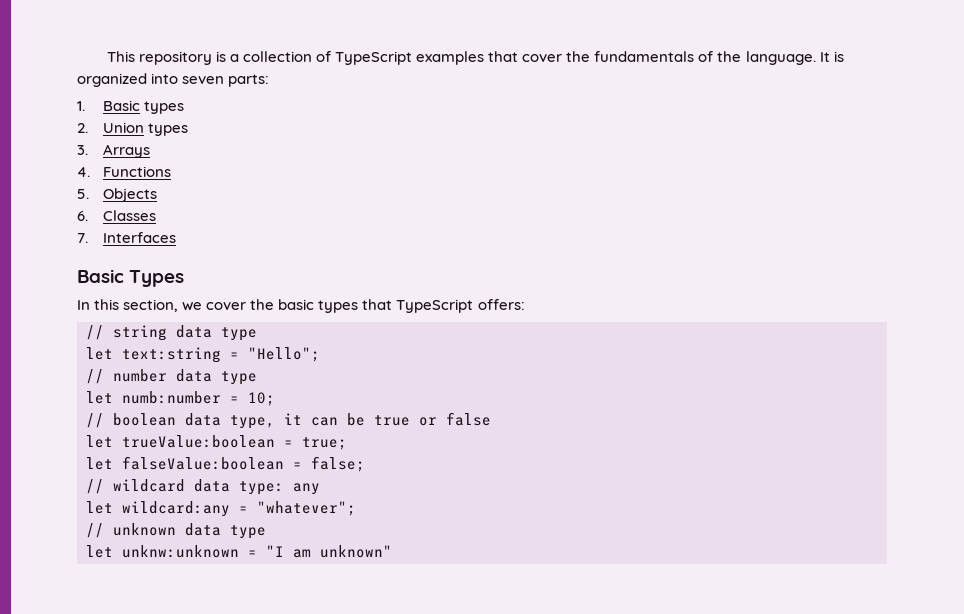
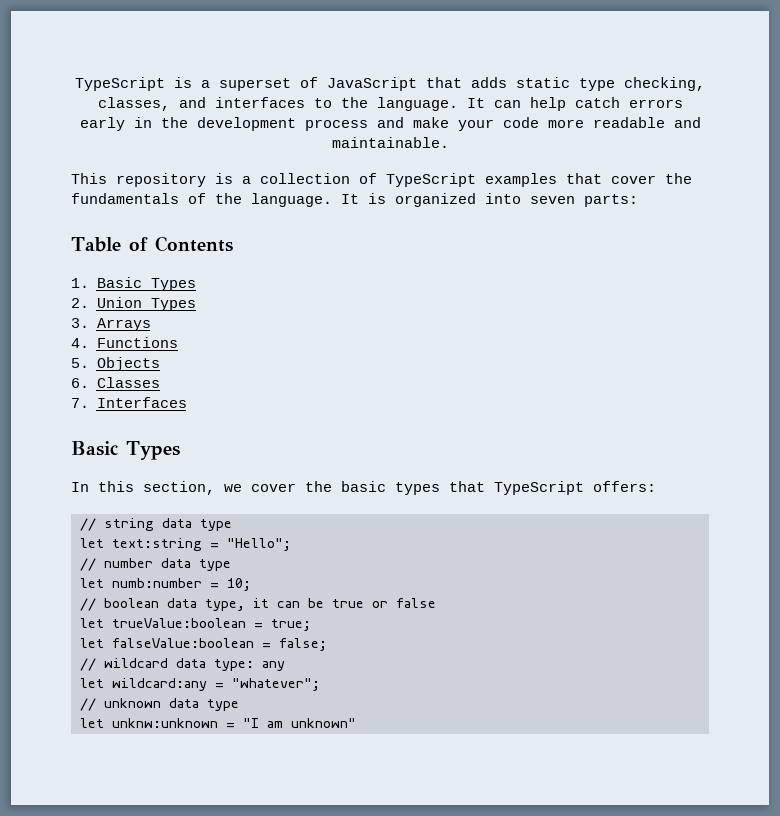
+ TypeScript is a superset of JavaScript that adds static type checking, classes, and interfaces to the language. It can help catch errors early in the development process and make your code more readable and maintainable.
+ Table of Contents
- 1. Basic types
+ 1. Basic Types
- 2. Union types
+ 2. Union Types

